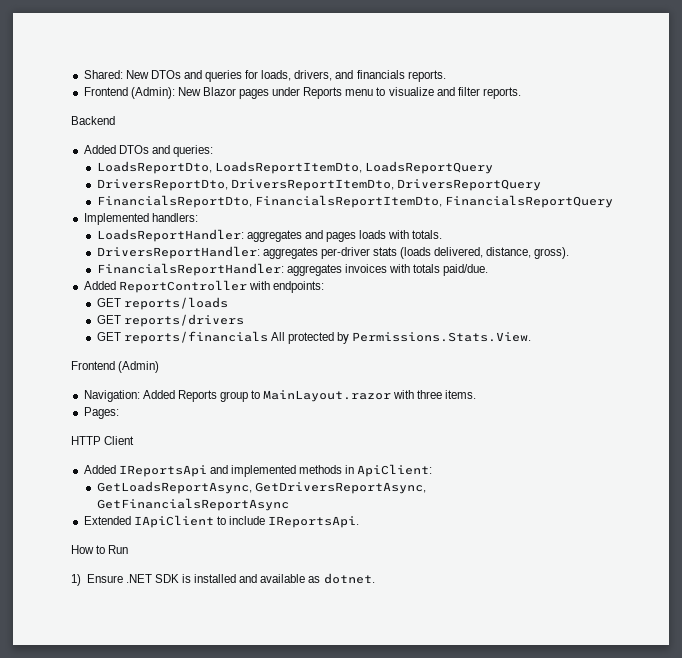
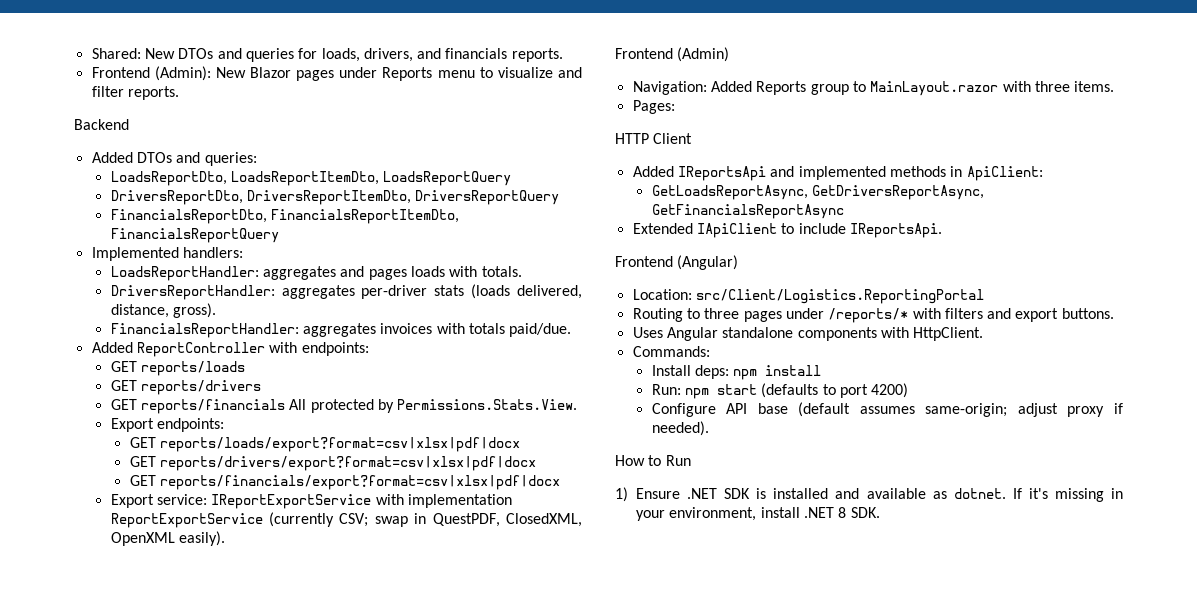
+ Export endpoints:
+ GET reports/loads/export?format=csv|xlsx|pdf|docx
+ GET reports/drivers/export?format=csv|xlsx|pdf|docx
+ GET reports/financials/export?format=csv|xlsx|pdf|docx
+ Export service: IReportExportService with implementation ReportExportService (currently CSV; swap in QuestPDF, ClosedXML, OpenXML easily).
+ Frontend (Angular)
+ Location: src/Client/Logistics.ReportingPortal
+ Routing to three pages under /reports/* with filters and export buttons.
+ Uses Angular standalone components with HttpClient.
+ Commands:
+ Install deps: npm install
+ Run: npm start (defaults to port 4200)
+ Configure API base (default assumes same-origin; adjust proxy if needed).
+ If it's missing in your environment, install .NET 8 SDK.

